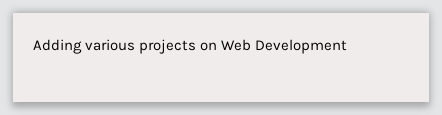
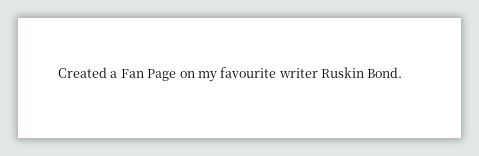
- Adding various projects on Web Development
+ Created a Fan Page on my favourite writer Ruskin Bond.

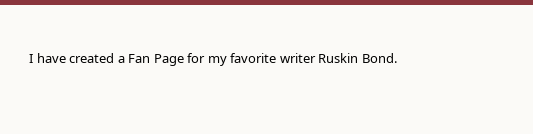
- Created a Fan Page on my favourite writer Ruskin Bond.
+ I have created a Fan Page for my favorite writer Ruskin Bond.

